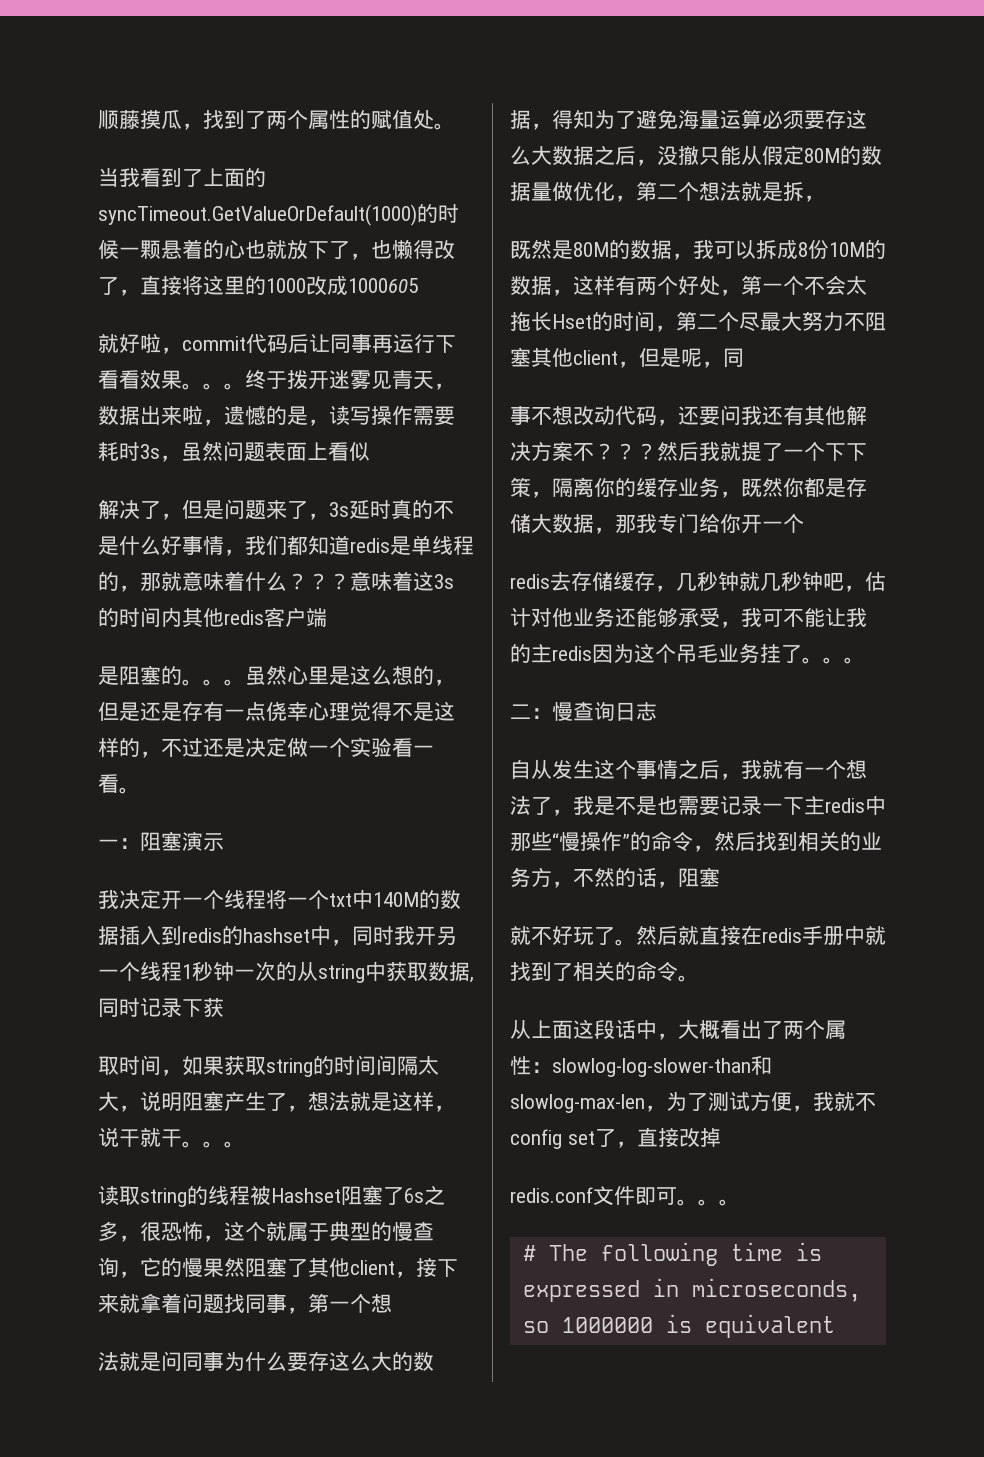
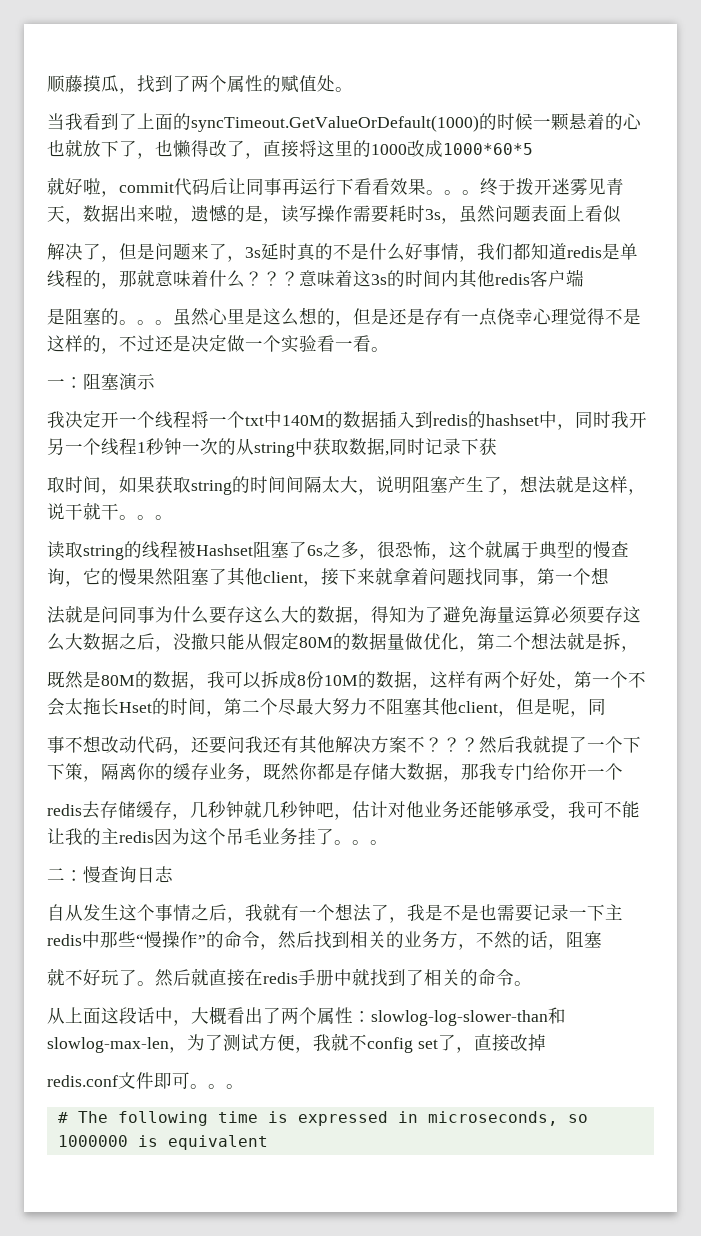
- 当我看到了上面的syncTimeout.GetValueOrDefault(1000)的时候一颗悬着的心也就放下了，也懒得改了，直接将这里的1000改成1000605
+ 当我看到了上面的syncTimeout.GetValueOrDefault(1000)的时候一颗悬着的心也就放下了，也懒得改了，直接将这里的1000改成1000*60*5

